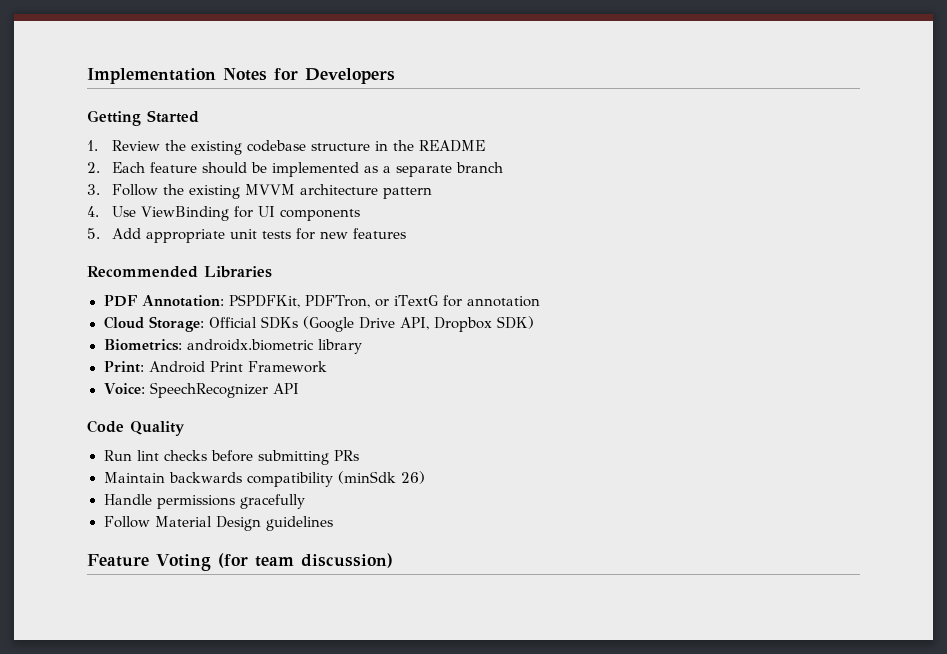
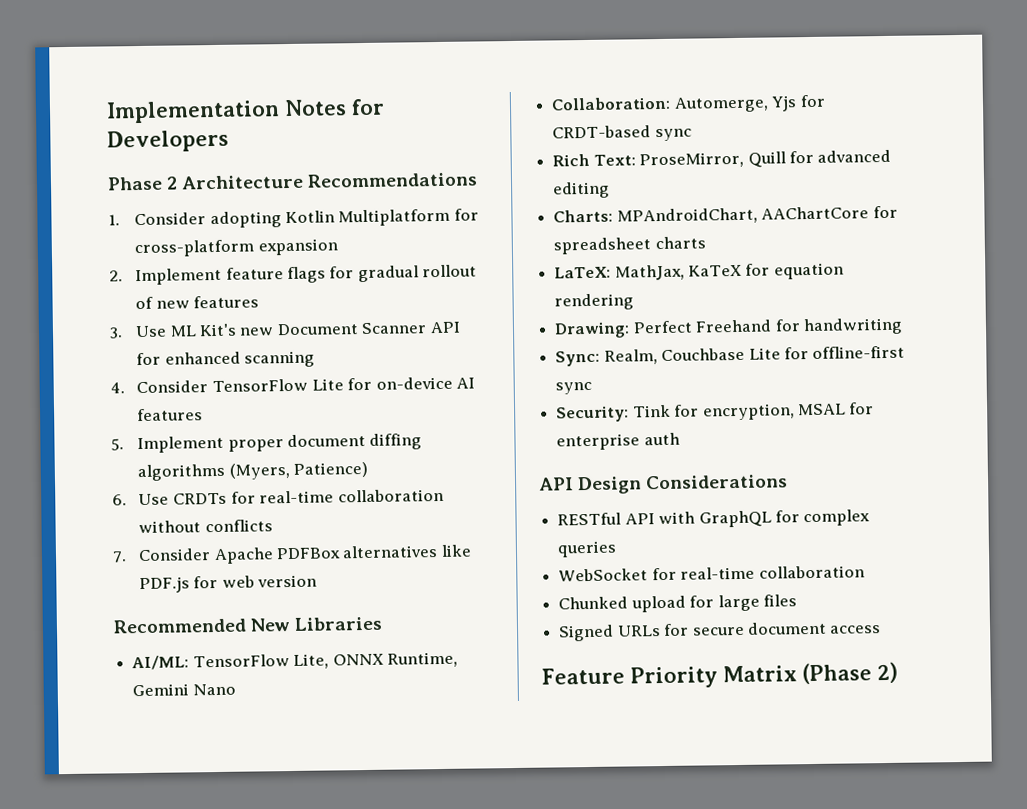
- Getting Started
- 1. Review the existing codebase structure in the README
- 2. Each feature should be implemented as a separate branch
- 3. Follow the existing MVVM architecture pattern
- 4. Use ViewBinding for UI components
- 5. Add appropriate unit tests for new features
+ Phase 2 Architecture Recommendations
+ 1. Consider adopting Kotlin Multiplatform for cross-platform expansion
+ 2. Implement feature flags for gradual rollout of new features
+ 3. Use ML Kit's new Document Scanner API for enhanced scanning
+ 4. Consider TensorFlow Lite for on-device AI features
+ 5. Implement proper document diffing algorithms (Myers, Patience)
+ 6. Use CRDTs for real-time collaboration without conflicts
+ 7. Consider Apache PDFBox alternatives like PDF.js for web version
- Recommended Libraries
+ Recommended New Libraries
- PDF Annotation: PSPDFKit, PDFTron, or iTextG for annotation
- Cloud Storage: Official SDKs (Google Drive API, Dropbox SDK)
- Biometrics: androidx.biometric library
- Print: Android Print Framework
- Voice: SpeechRecognizer API
- Code Quality
- Run lint checks before submitting PRs
- Maintain backwards compatibility (minSdk 26)
- Handle permissions gracefully
- Follow Material Design guidelines
- Feature Voting (for team discussion)
+ AI/ML: TensorFlow Lite, ONNX Runtime, Gemini Nano
+ Collaboration: Automerge, Yjs for CRDT-based sync
+ Rich Text: ProseMirror, Quill for advanced editing
+ Charts: MPAndroidChart, AAChartCore for spreadsheet charts
+ LaTeX: MathJax, KaTeX for equation rendering
+ Drawing: Perfect Freehand for handwriting
+ Sync: Realm, Couchbase Lite for offline-first sync
+ Security: Tink for encryption, MSAL for enterprise auth
+ API Design Considerations
+ RESTful API with GraphQL for complex queries
+ WebSocket for real-time collaboration
+ Chunked upload for large files
+ Signed URLs for secure document access
+ Feature Priority Matrix (Phase 2)

